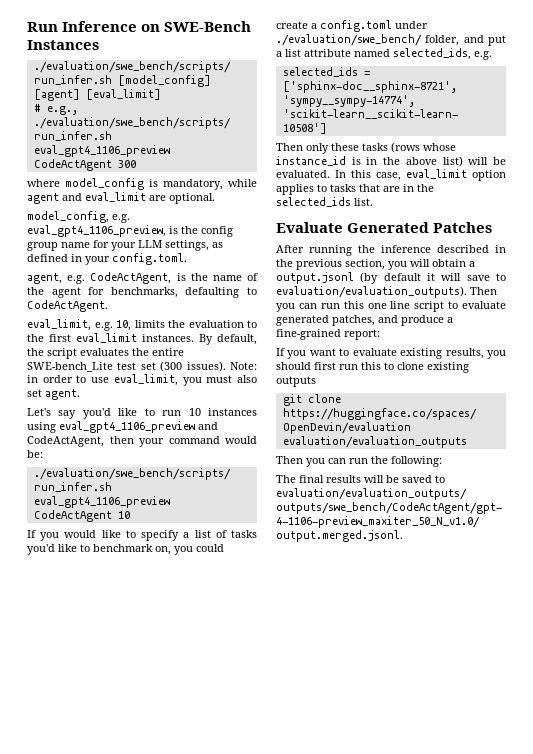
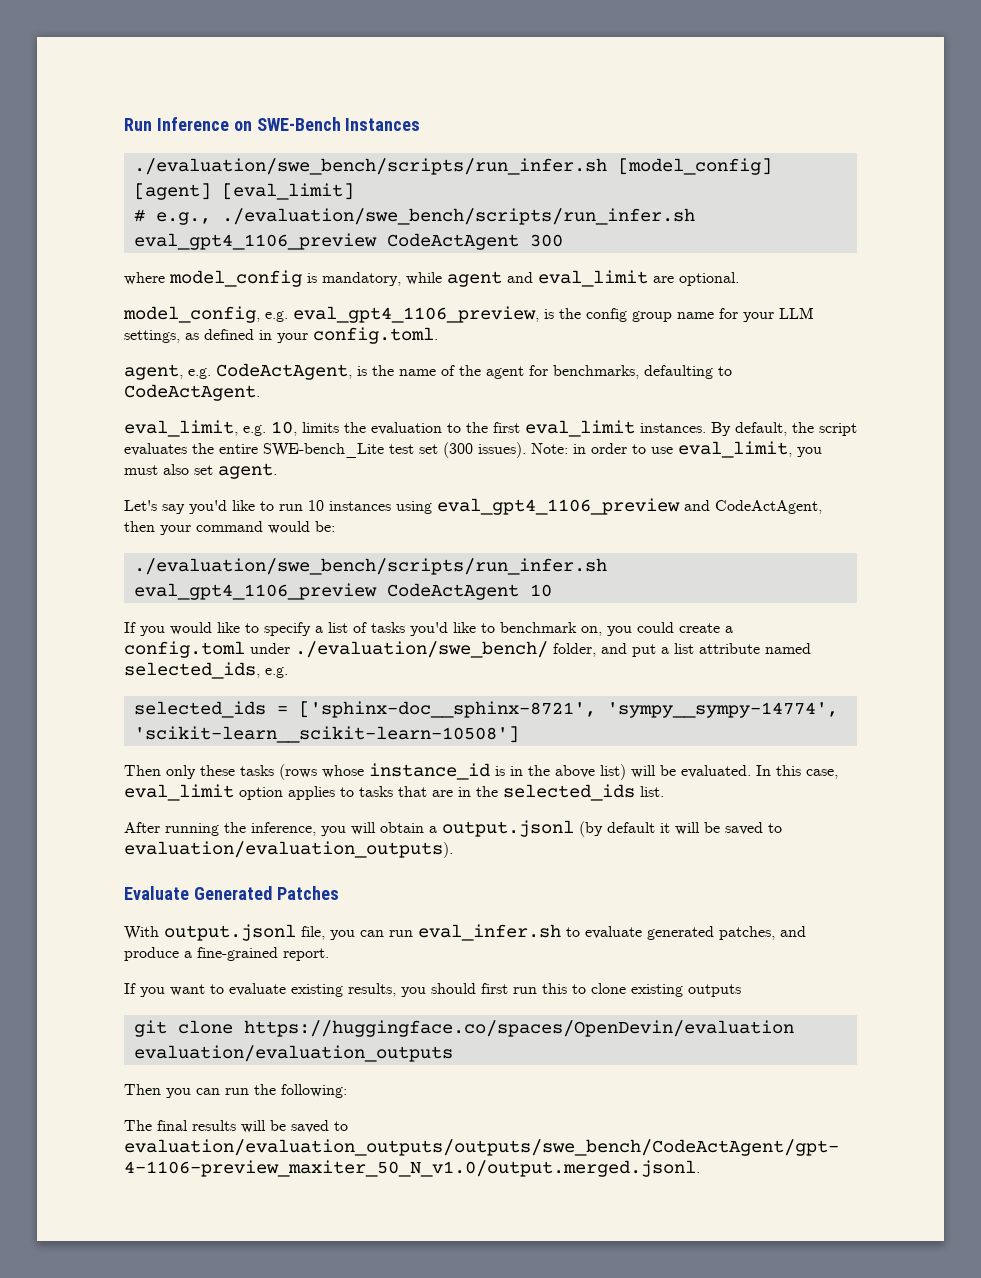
- Evaluate Generated Patches
- After running the inference described in the previous section, you will obtain a output.jsonl (by default it will save to evaluation/evaluation_outputs). Then you can run this one line script to evaluate generated patches, and produce a fine-grained report:
+ After running the inference, you will obtain a output.jsonl (by default it will be saved to evaluation/evaluation_outputs).
+ Evaluate Generated Patches
+ With output.jsonl file, you can run eval_infer.sh to evaluate generated patches, and produce a fine-grained report.

